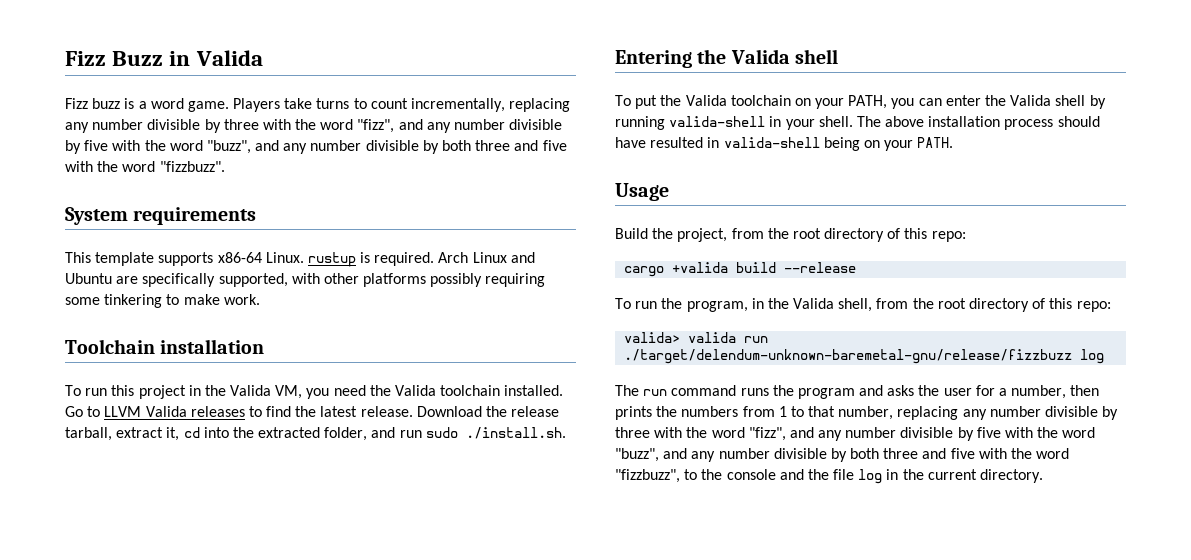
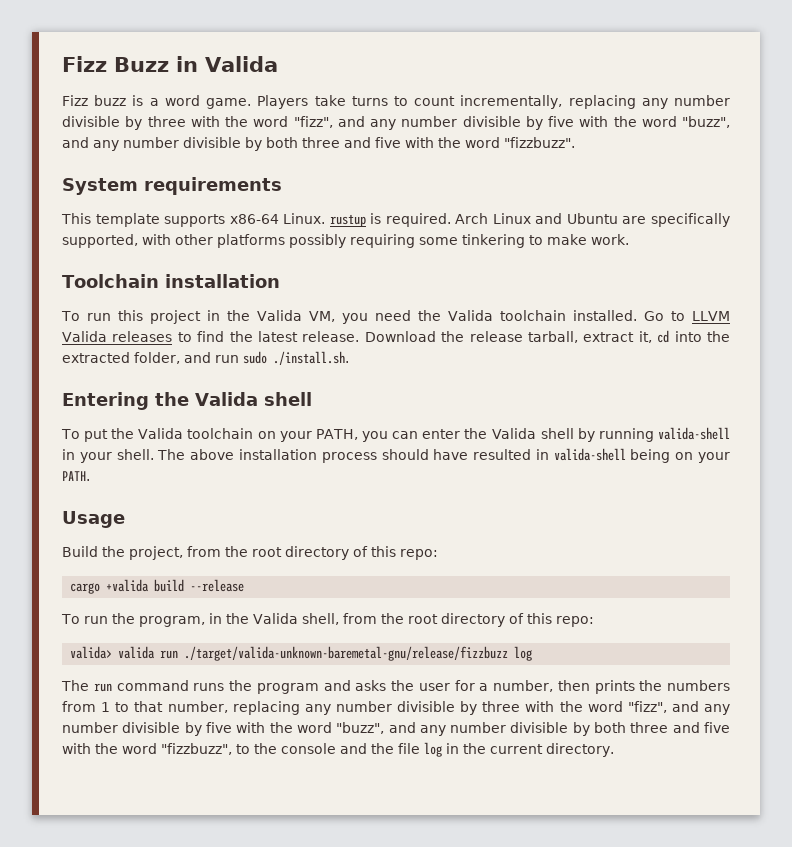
- valida> valida run ./target/delendum-unknown-baremetal-gnu/release/fizzbuzz log
+ valida> valida run ./target/valida-unknown-baremetal-gnu/release/fizzbuzz log

